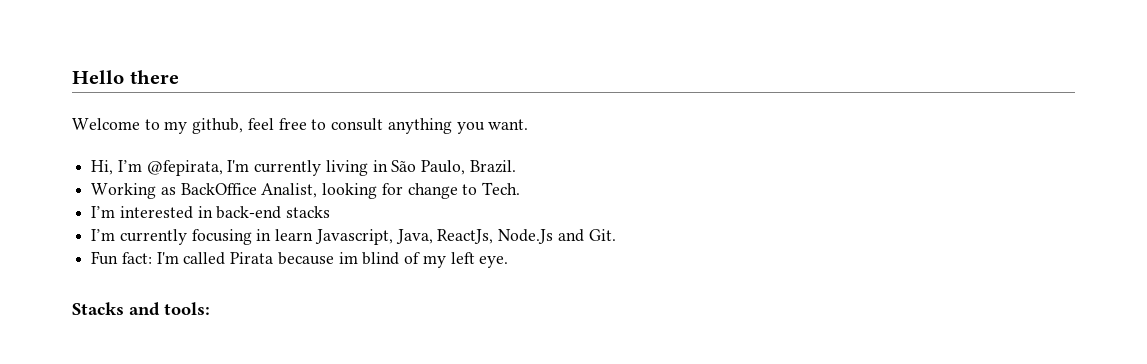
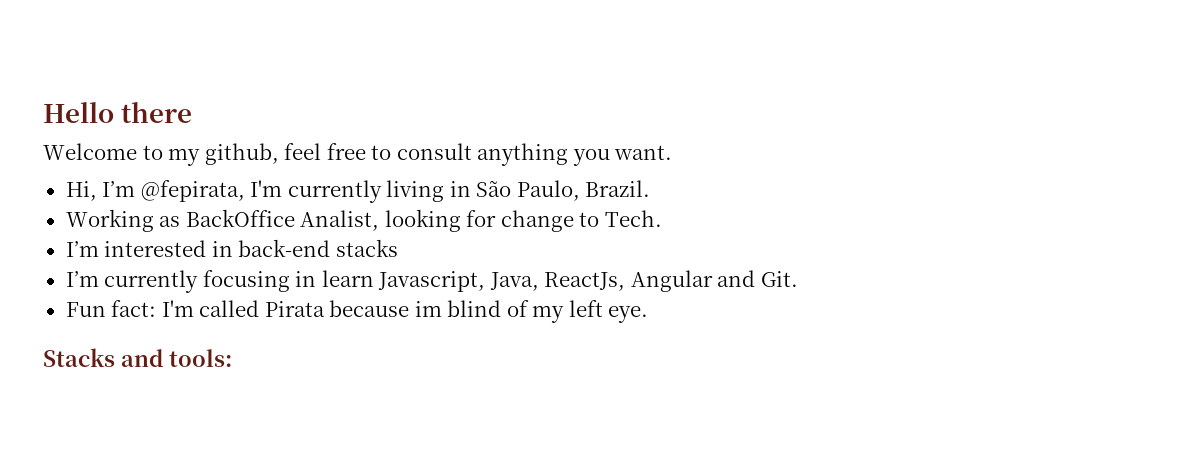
- I’m currently focusing in learn Javascript, Java, ReactJs, Node.Js and Git.
+ I’m currently focusing in learn Javascript, Java, ReactJs, Angular and Git.

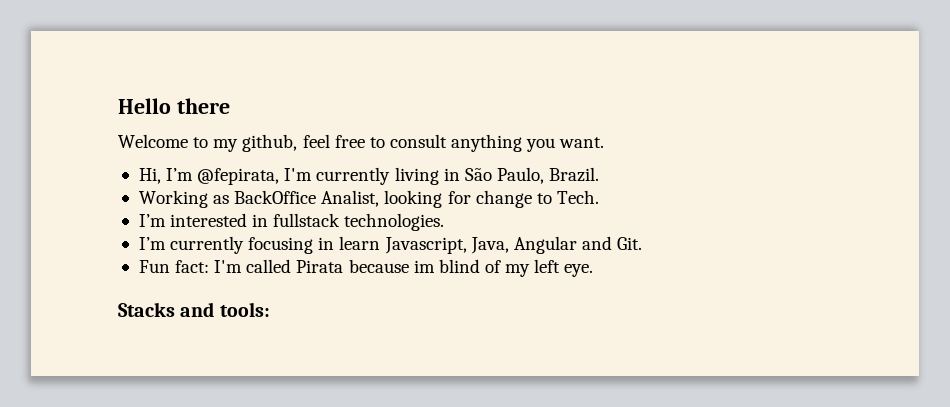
- I’m interested in back-end stacks
+ I’m interested in fullstack technologies.
- I’m currently focusing in learn Javascript, Java, ReactJs, Angular and Git.
+ I’m currently focusing in learn Javascript, Java, Angular and Git.

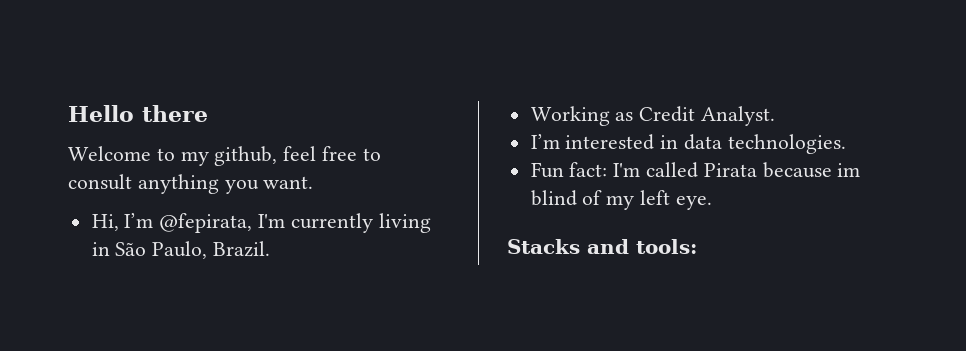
- Working as BackOffice Analist, looking for change to Tech.
+ Working as Credit Analyst.
- I’m interested in fullstack technologies.
+ I’m interested in data technologies.
- I’m currently focusing in learn Javascript, Java, Angular and Git.

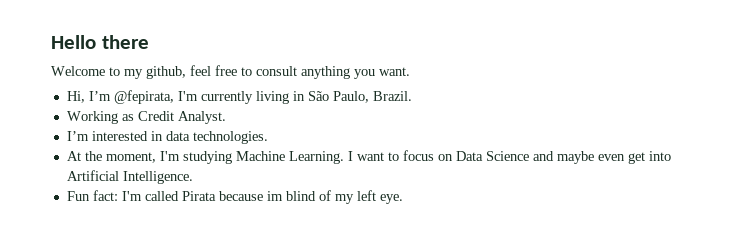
+ At the moment, I'm studying Machine Learning. I want to focus on Data Science and maybe even get into Artificial Intelligence.
- Stacks and tools:

